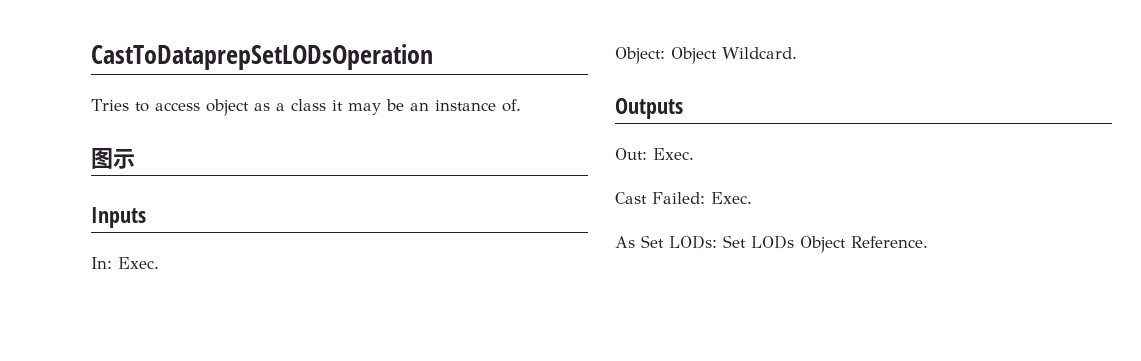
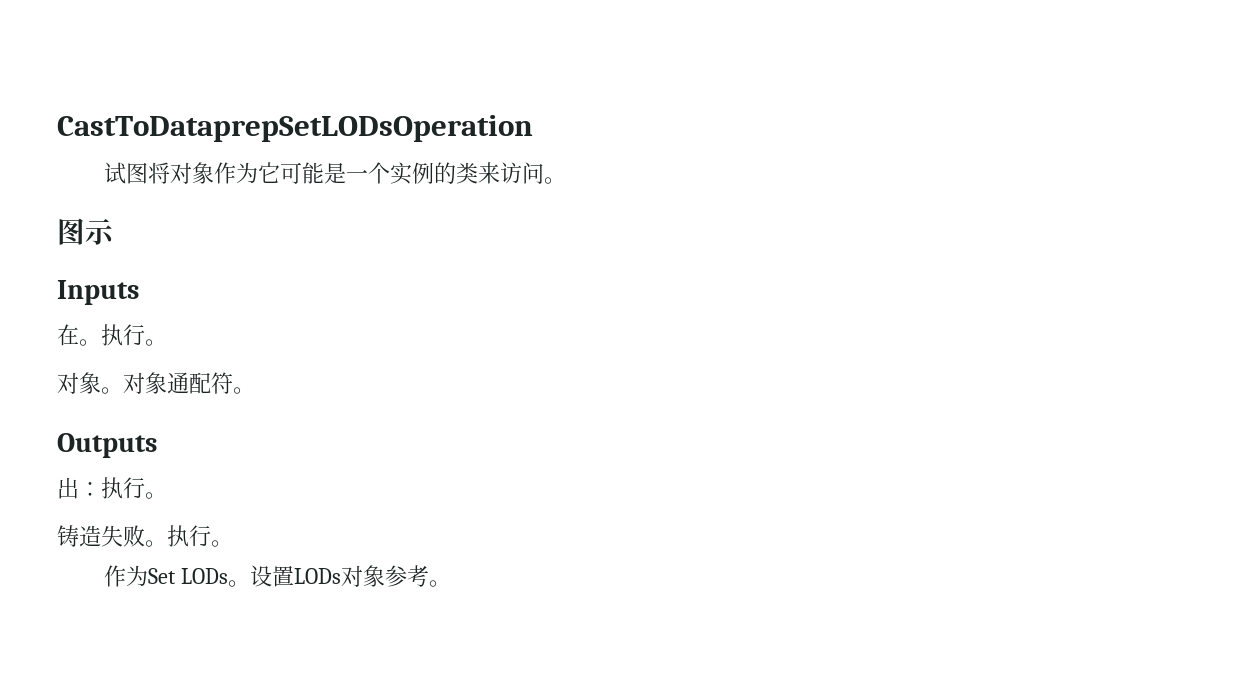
- Tries to access object as a class it may be an instance of.
+ 试图将对象作为它可能是一个实例的类来访问。
  图示
  Inputs
- In: Exec.
- Object: Object Wildcard.
+ 在。执行。
+ 对象。对象通配符。
  Outputs
- Out: Exec.
- Cast Failed: Exec.
- As Set LODs: Set LODs Object Reference.
+ 出：执行。
+ 铸造失败。执行。
+ 作为Set LODs。设置LODs对象参考。

